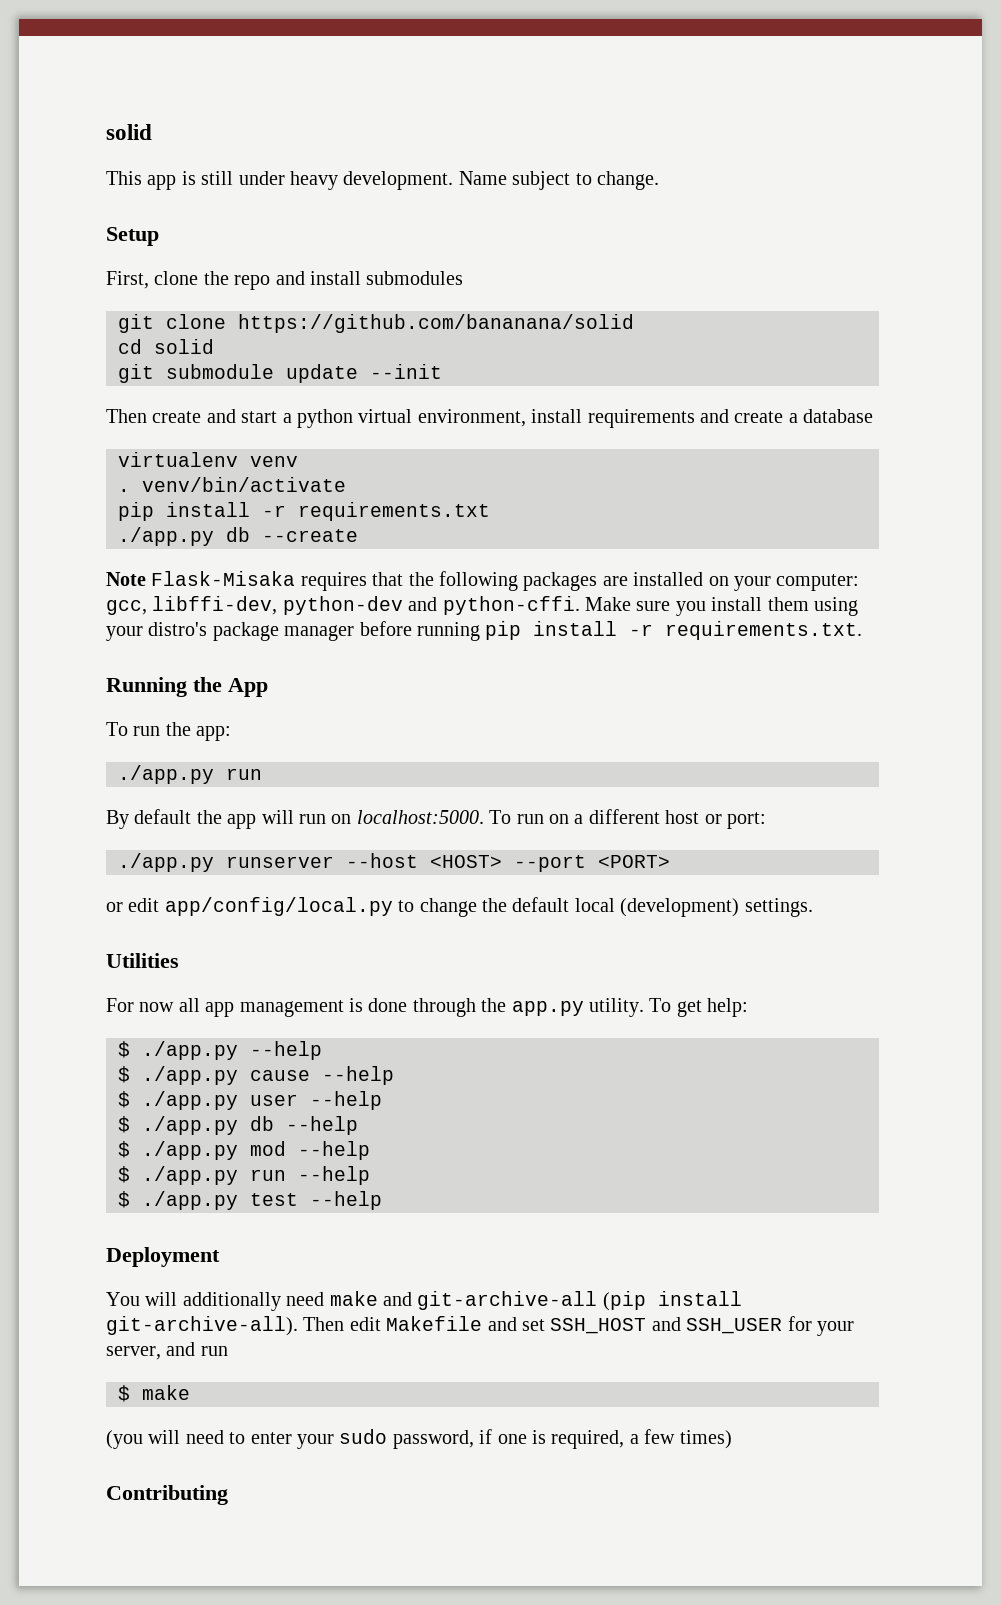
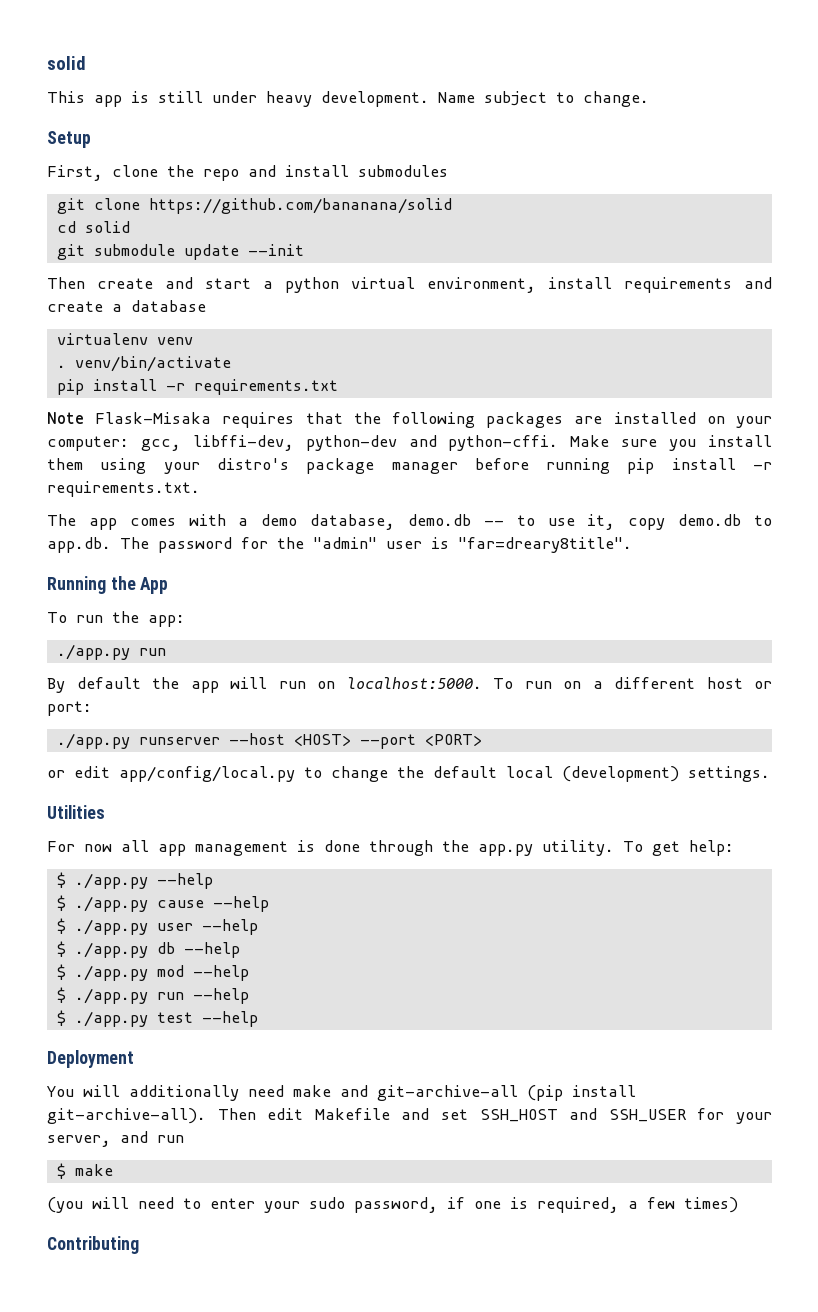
- ./app.py db --create
+ The app comes with a demo database, demo.db -- to use it, copy demo.db to app.db. The password for the "admin" user is "far=dreary8title".

